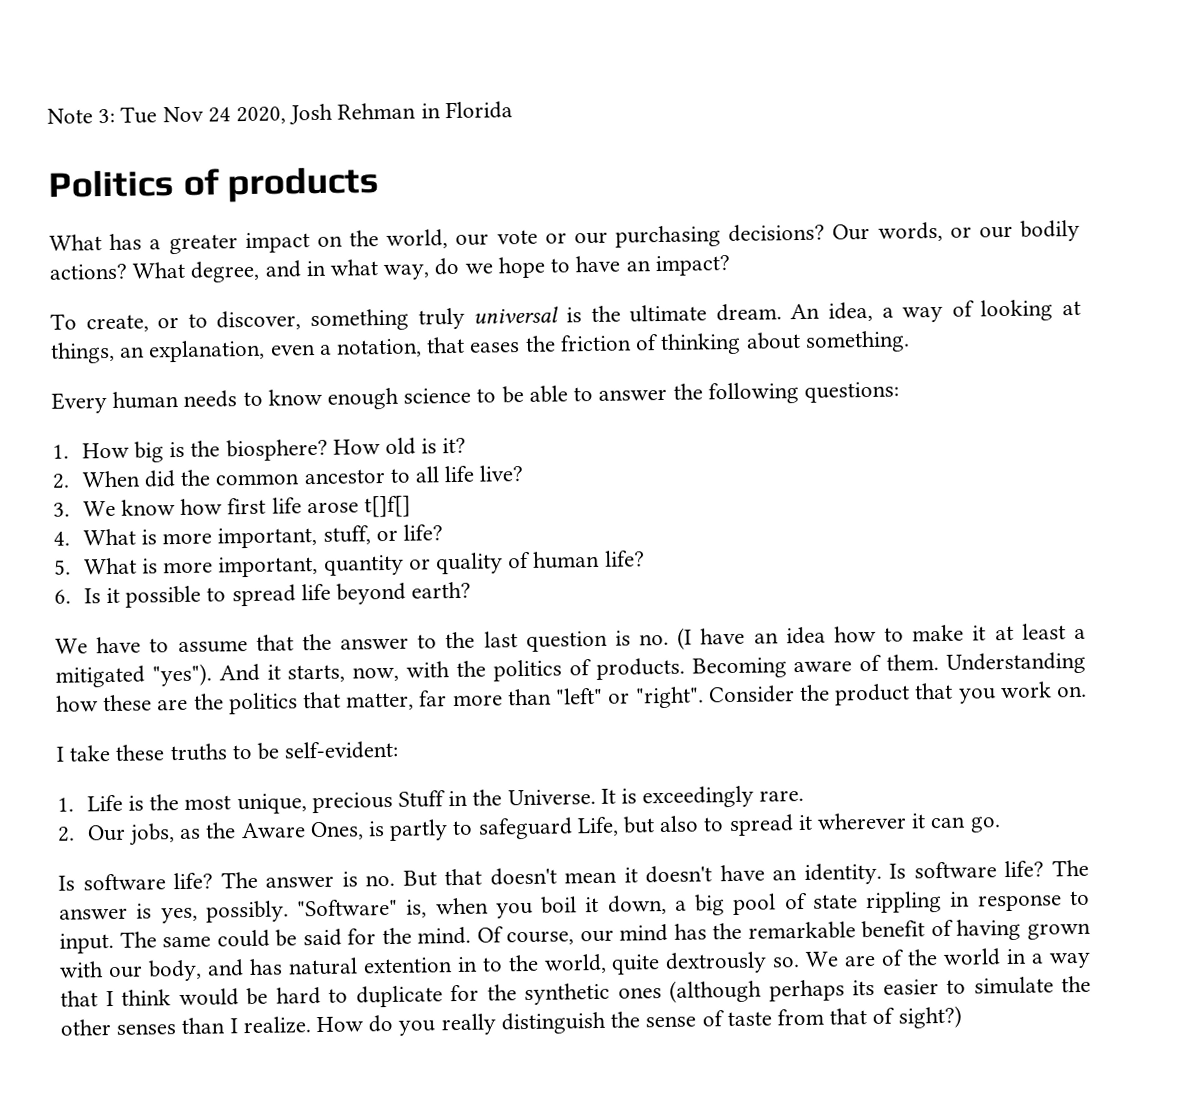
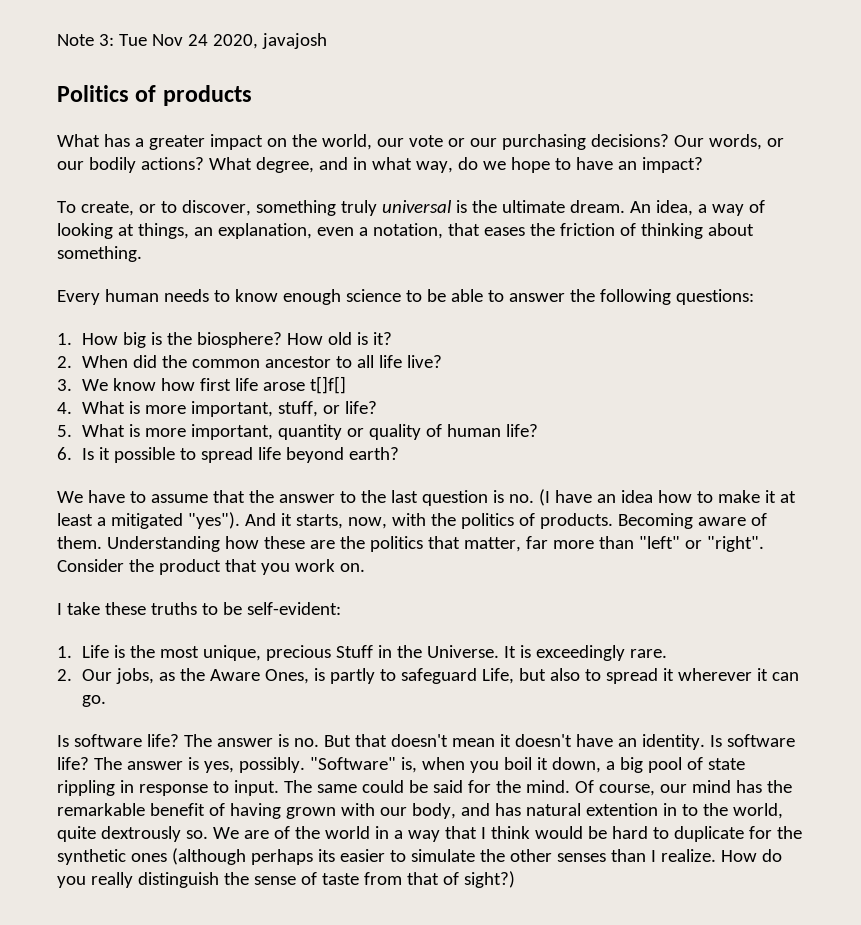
- Note 3: Tue Nov 24 2020, Josh Rehman in Florida
+ Note 3: Tue Nov 24 2020, javajosh

